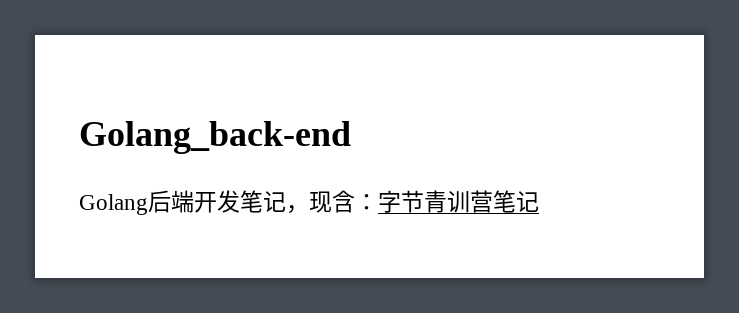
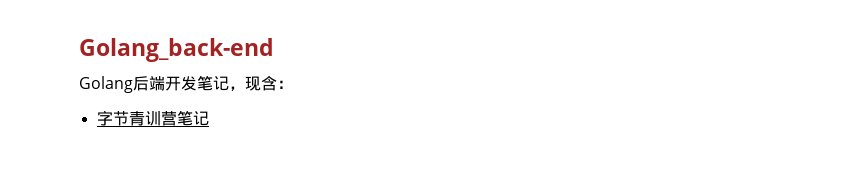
- Golang后端开发笔记，现含：字节青训营笔记
+ Golang后端开发笔记，现含：
+ 字节青训营笔记

